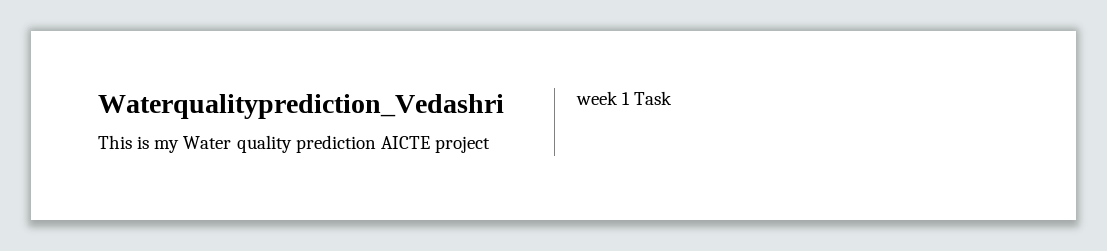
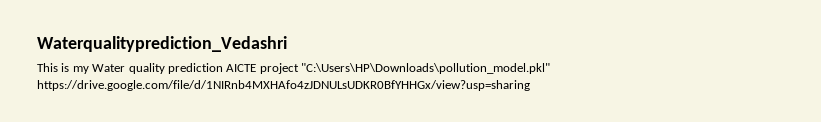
- This is my Water quality prediction AICTE project week 1 Task
+ This is my Water quality prediction AICTE project "C:\Users\HP\Downloads\pollution_model.pkl" https://drive.google.com/file/d/1NIRnb4MXHAfo4zJDNULsUDKR0BfYHHGx/view?usp=sharing

